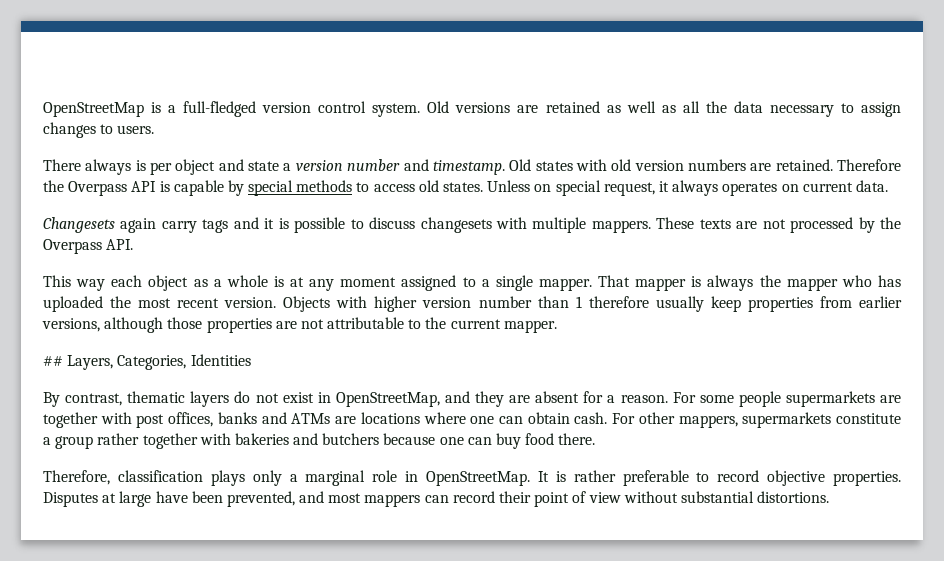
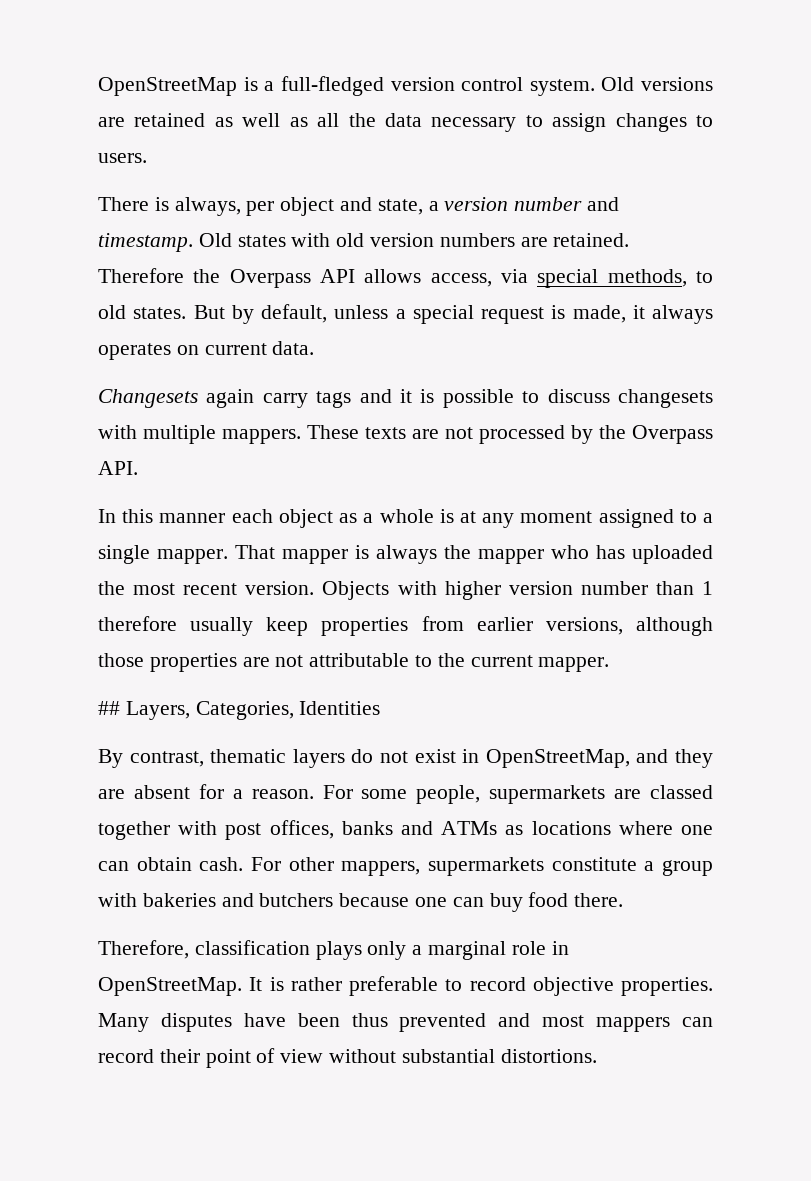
- There always is per object and state a version number and timestamp.
+ There is always, per object and state, a version number and timestamp.
- Therefore the Overpass API is capable by special methods to access old states. Unless on special request, it always operates on current data.
+ Therefore the Overpass API allows access, via special methods, to old states. But by default, unless a special request is made, it always operates on current data.
- This way each object as a whole is at any moment assigned to a single mapper.
+ In this manner each object as a whole is at any moment assigned to a single mapper.
- For some people supermarkets are together with post offices, banks and ATMs are locations where one can obtain cash.
+ For some people, supermarkets are classed together with post offices, banks and ATMs as locations where one can obtain cash.
- For other mappers, supermarkets constitute a group rather together with bakeries and butchers because one can buy food there.
+ For other mappers, supermarkets constitute a group with bakeries and butchers because one can buy food there.
- Disputes at large have been prevented, and most mappers can record their point of view without substantial distortions.
+ Many disputes have been thus prevented and most mappers can record their point of view without substantial distortions.

